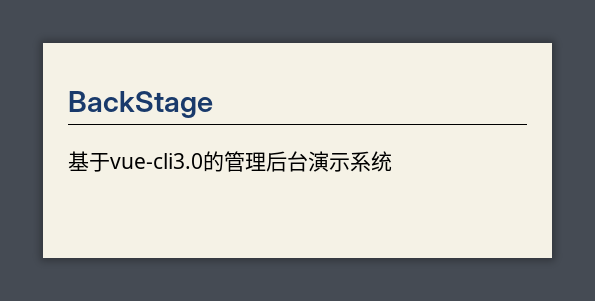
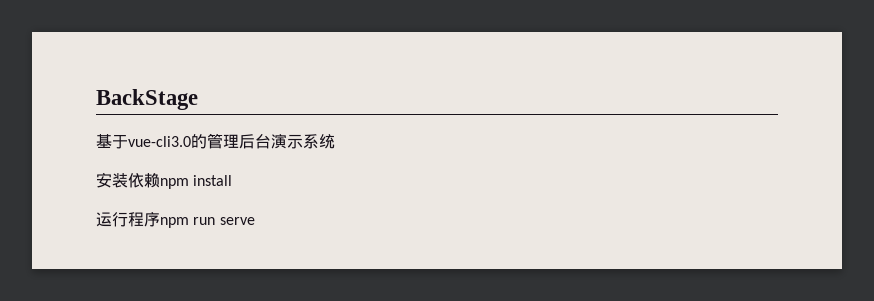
+ 安装依赖npm install
+ 运行程序npm run serve

